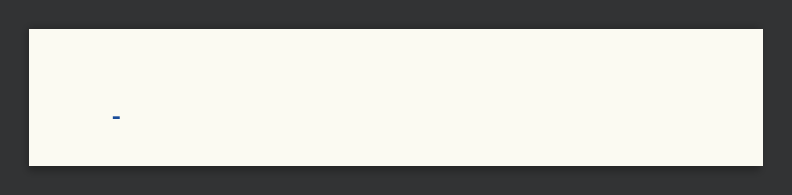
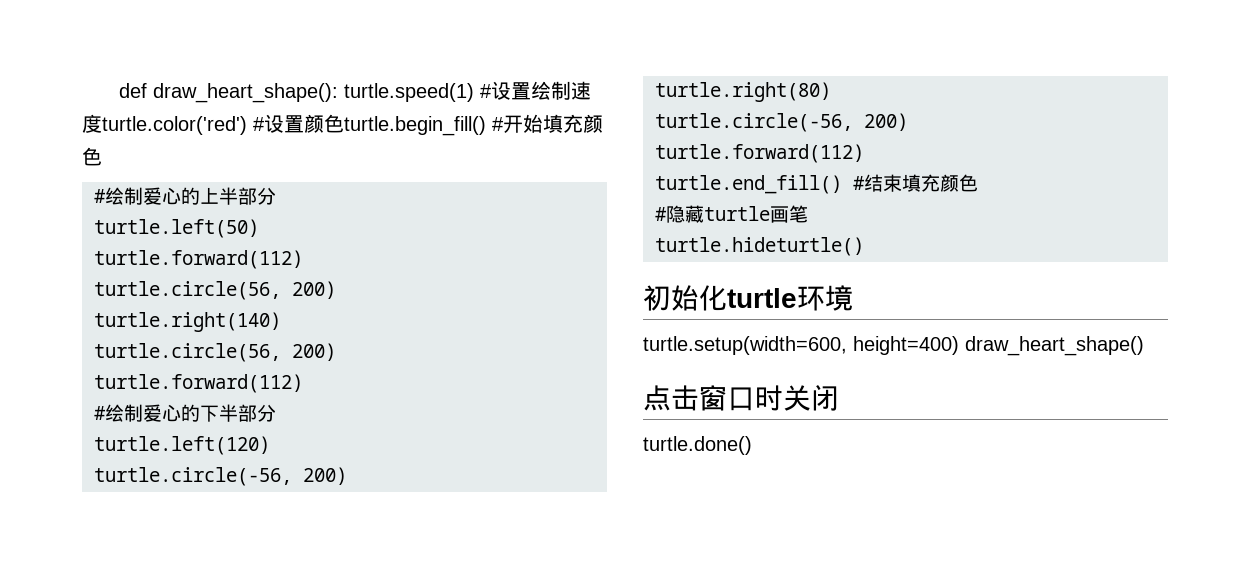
- -
+ def draw_heart_shape(): turtle.speed(1) #设置绘制速度turtle.color('red') #设置颜色turtle.begin_fill() #开始填充颜色
+ #绘制爱心的上半部分
+ turtle.left(50)
+ turtle.forward(112)
+ turtle.circle(56, 200)
+ turtle.right(140)
+ turtle.circle(56, 200)
+ turtle.forward(112)
+ #绘制爱心的下半部分
+ turtle.left(120)
+ turtle.circle(-56, 200)
+ turtle.right(80)
+ turtle.circle(-56, 200)
+ turtle.forward(112)
+ turtle.end_fill() #结束填充颜色
+ #隐藏turtle画笔
+ turtle.hideturtle()
+ 初始化turtle环境
+ turtle.setup(width=600, height=400) draw_heart_shape()
+ 点击窗口时关闭
+ turtle.done()

